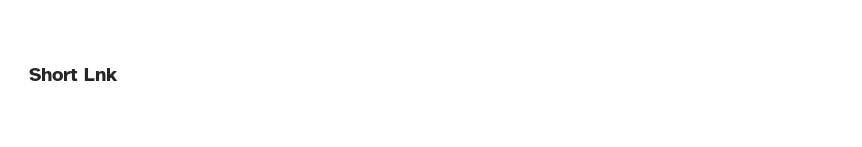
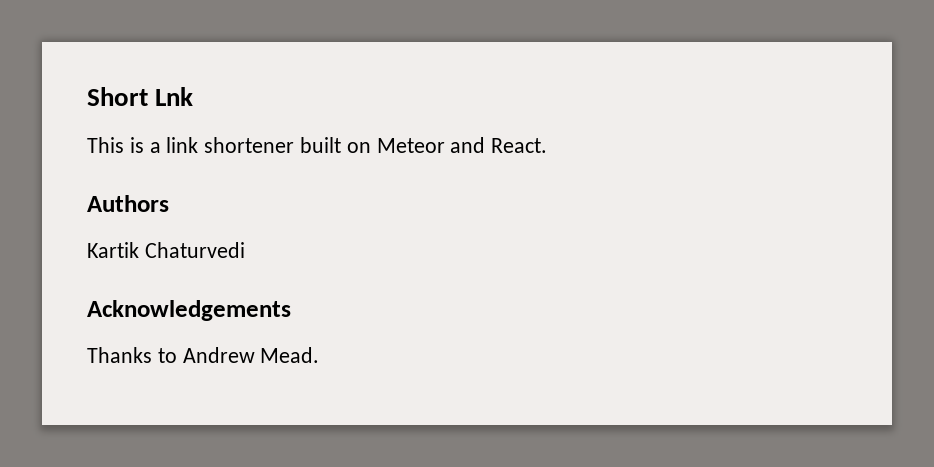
+ This is a link shortener built on Meteor and React.
+ Authors
+ Kartik Chaturvedi
+ Acknowledgements
+ Thanks to Andrew Mead.

